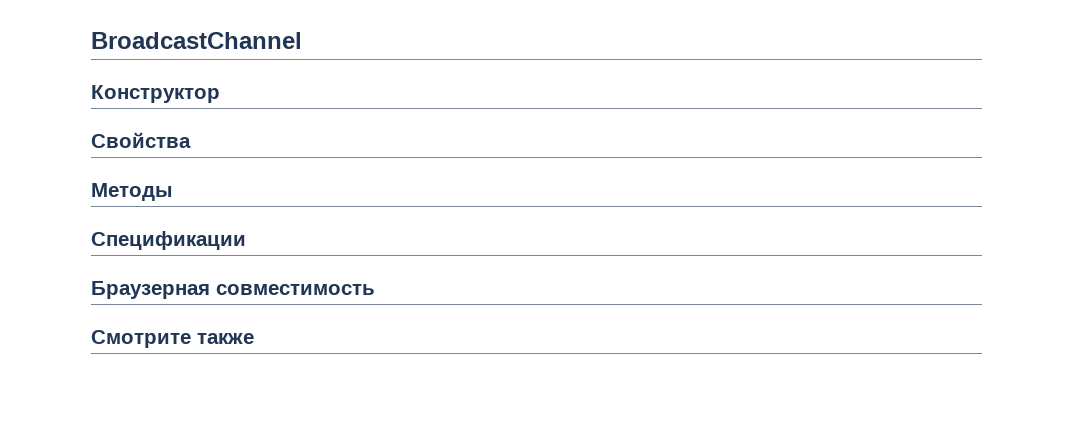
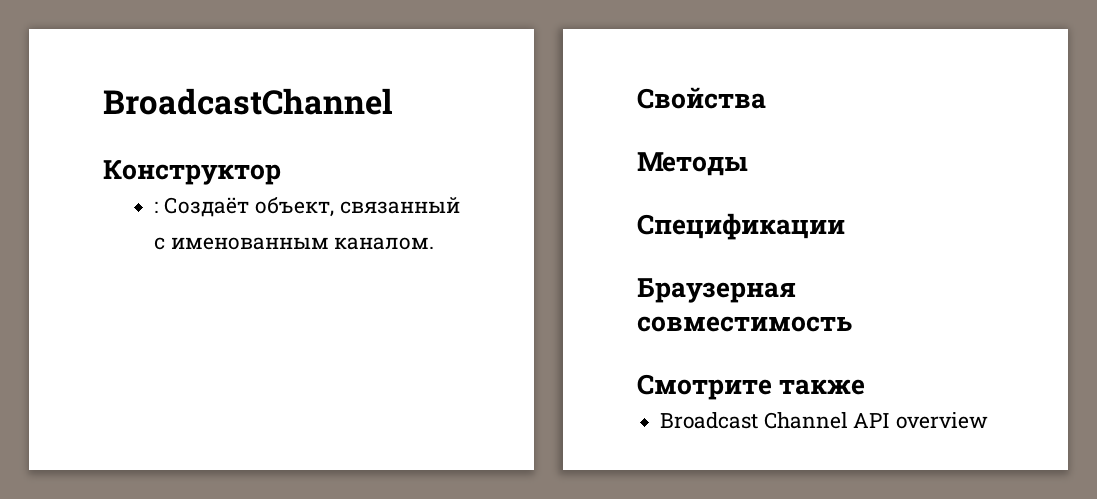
+ : Создаёт объект, связанный с именованным каналом.
+ Broadcast Channel API overview

